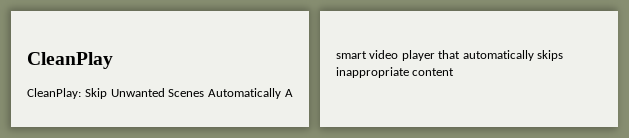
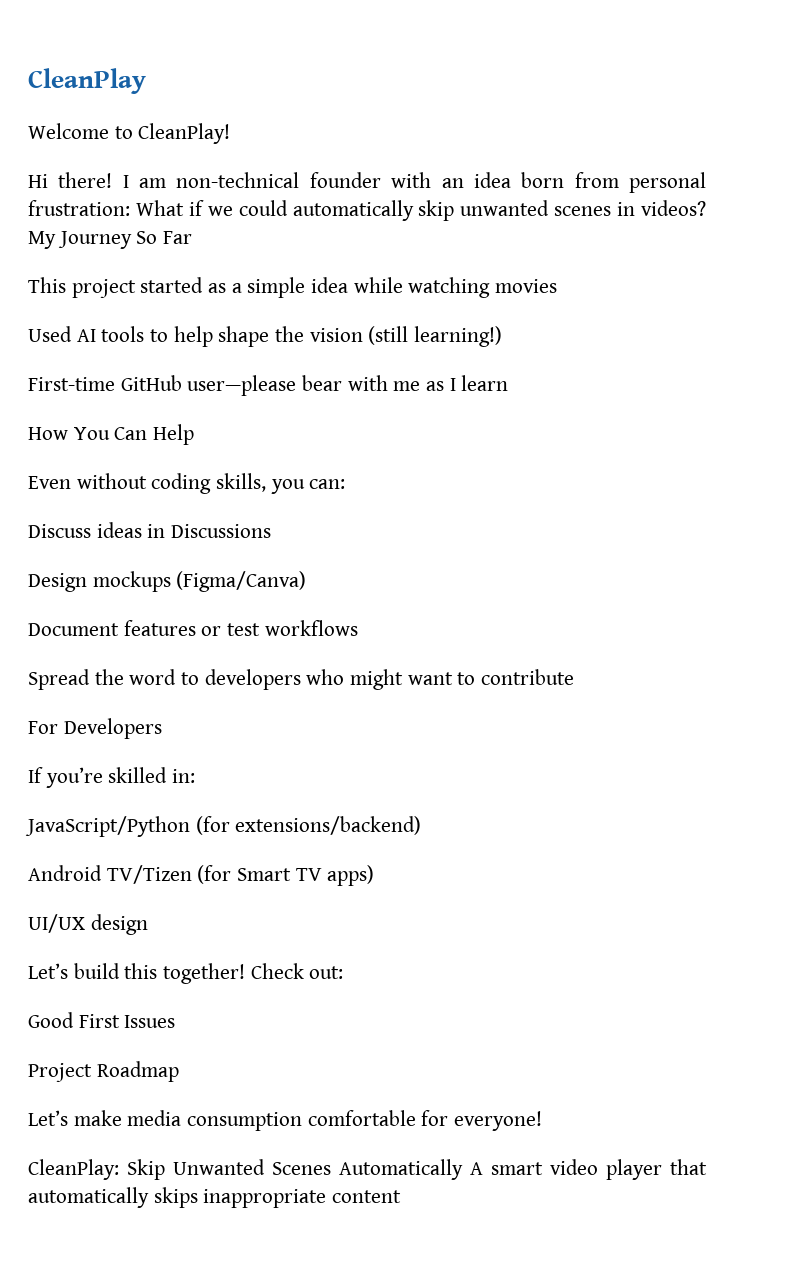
+ Welcome to CleanPlay!
+ Hi there! I am non-technical founder with an idea born from personal frustration: What if we could automatically skip unwanted scenes in videos? My Journey So Far
+ This project started as a simple idea while watching movies
+ Used AI tools to help shape the vision (still learning!)
+ First-time GitHub user—please bear with me as I learn
+ How You Can Help
+ Even without coding skills, you can:
+ Discuss ideas in Discussions
+ Design mockups (Figma/Canva)
+ Document features or test workflows
+ Spread the word to developers who might want to contribute
+ For Developers
+ If you’re skilled in:
+ JavaScript/Python (for extensions/backend)
+ Android TV/Tizen (for Smart TV apps)
+ UI/UX design
+ Let’s build this together! Check out:
+ Good First Issues
+ Project Roadmap
+ Let’s make media consumption comfortable for everyone!

